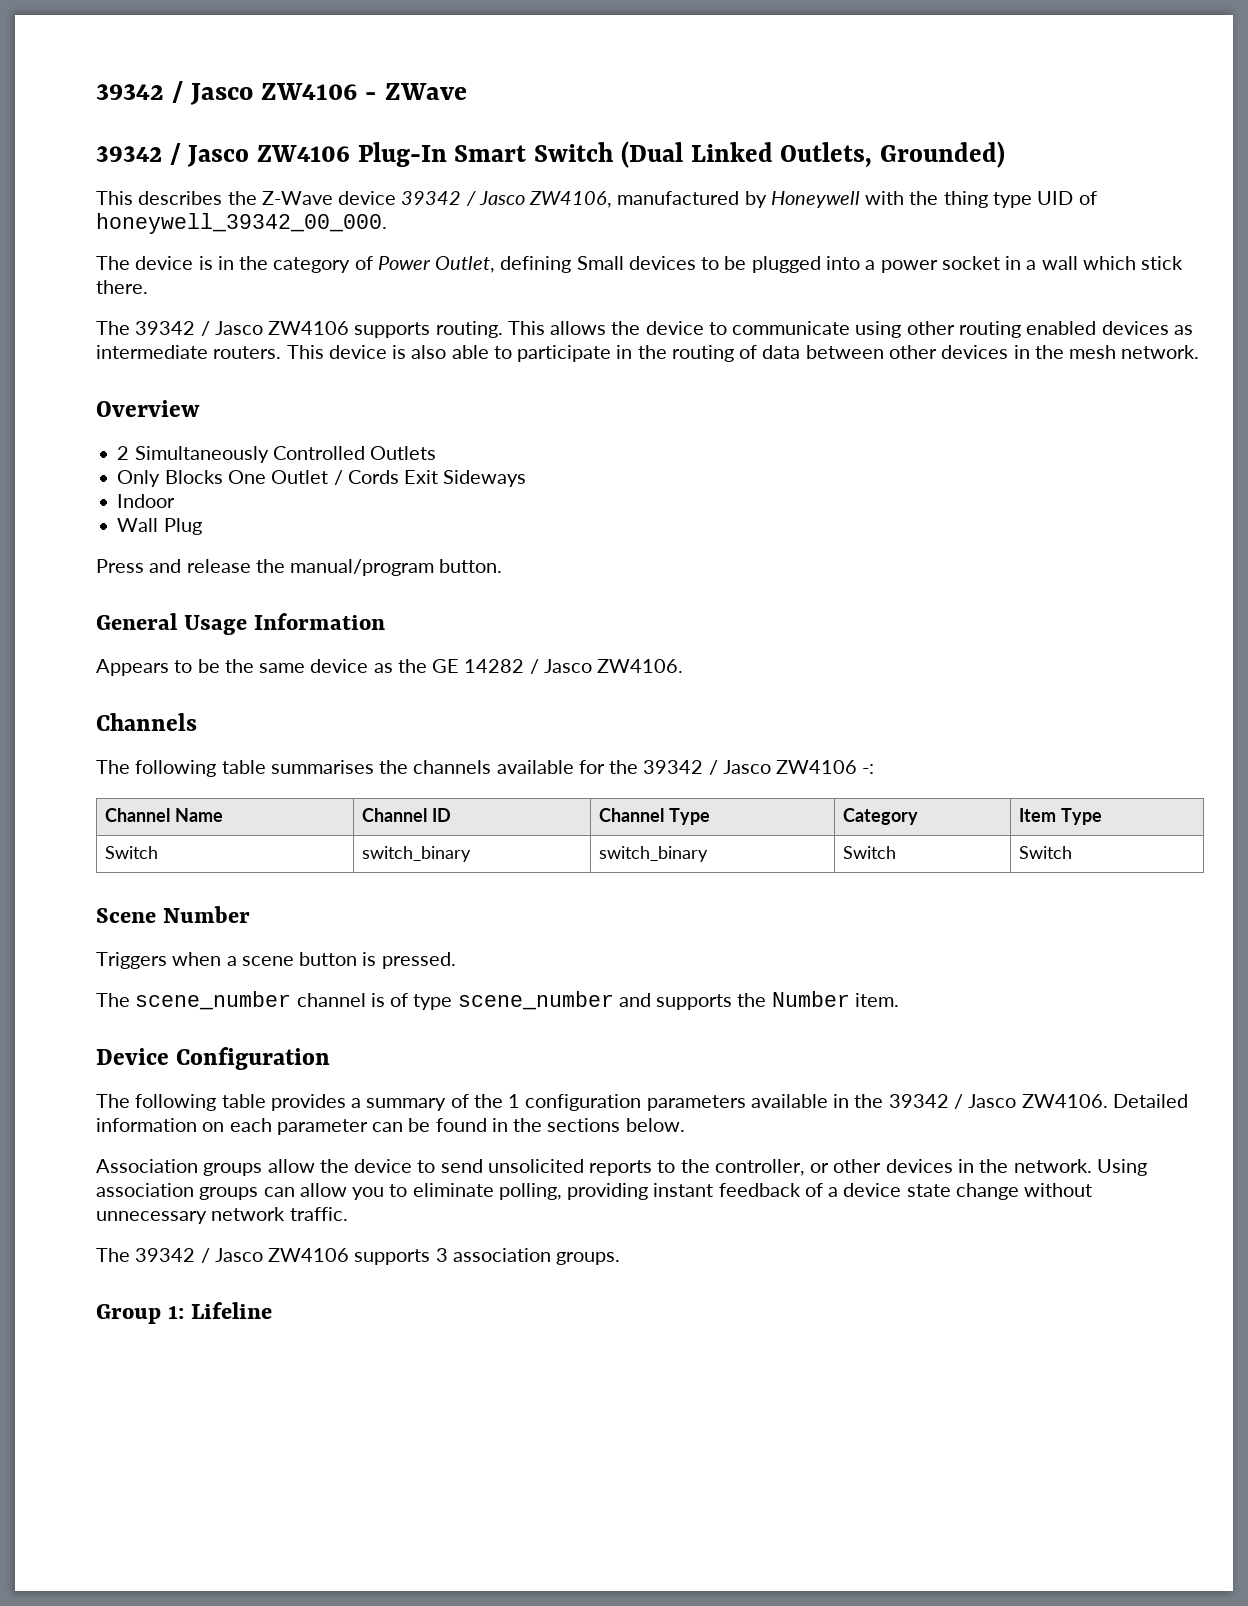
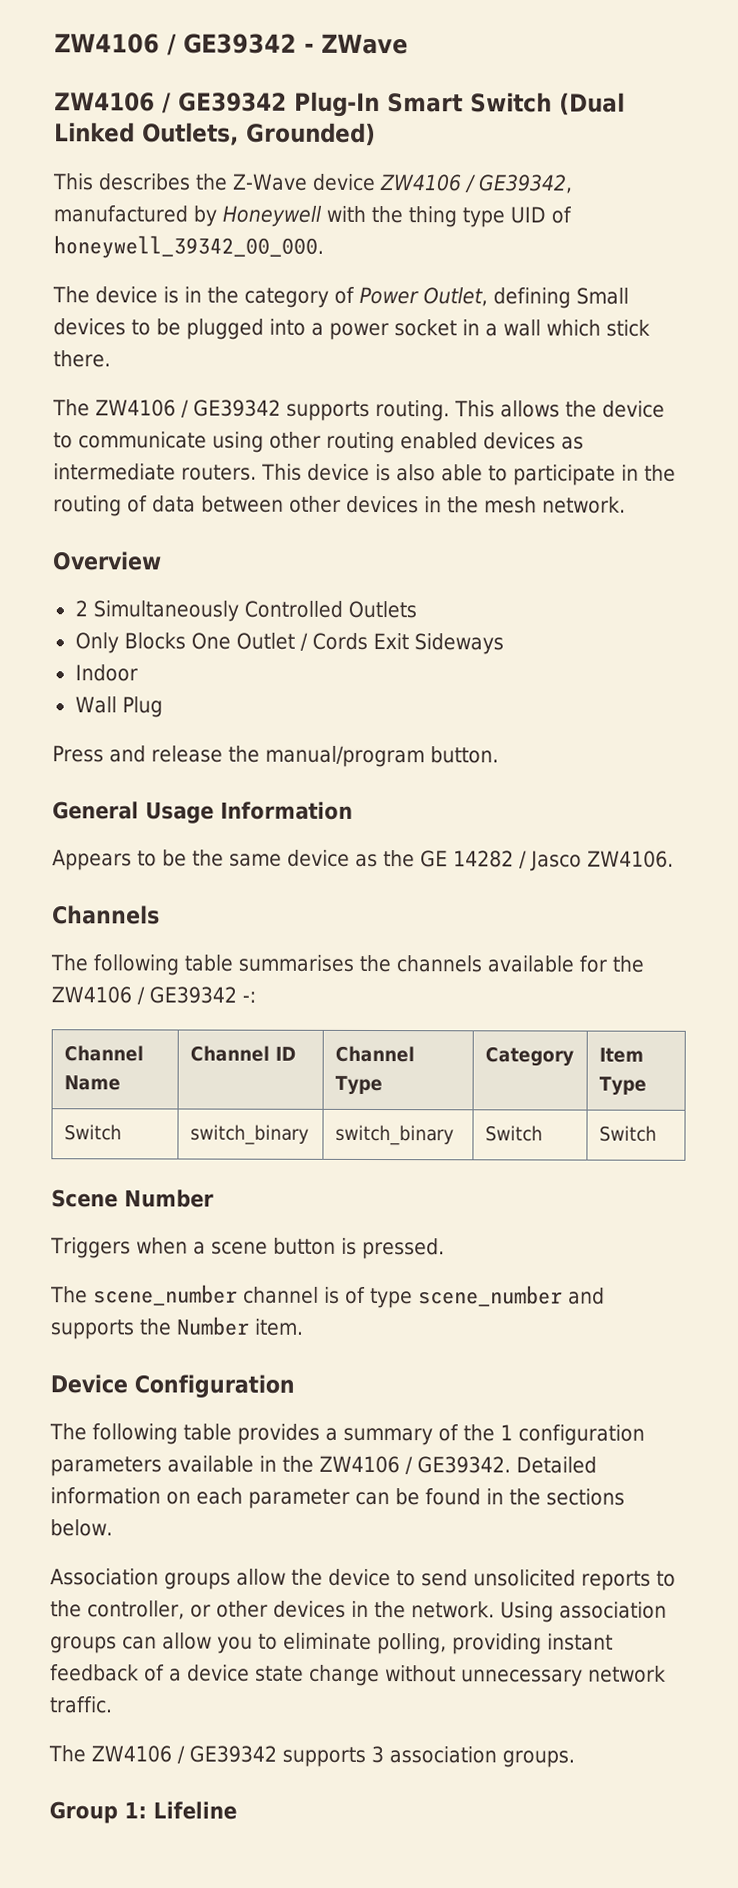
- 39342 / Jasco ZW4106 - ZWave
- 39342 / Jasco ZW4106 Plug-In Smart Switch (Dual Linked Outlets, Grounded)
+ ZW4106 / GE39342 - ZWave
+ ZW4106 / GE39342 Plug-In Smart Switch (Dual Linked Outlets, Grounded)
- This describes the Z-Wave device 39342 / Jasco ZW4106, manufactured by Honeywell with the thing type UID of honeywell_39342_00_000.
+ This describes the Z-Wave device ZW4106 / GE39342, manufactured by Honeywell with the thing type UID of honeywell_39342_00_000.
- The 39342 / Jasco ZW4106 supports routing.
+ The ZW4106 / GE39342 supports routing.
- The following table summarises the channels available for the 39342 / Jasco ZW4106 -:
+ The following table summarises the channels available for the ZW4106 / GE39342 -:
- The following table provides a summary of the 1 configuration parameters available in the 39342 / Jasco ZW4106.
+ The following table provides a summary of the 1 configuration parameters available in the ZW4106 / GE39342.
- The 39342 / Jasco ZW4106 supports 3 association groups.
+ The ZW4106 / GE39342 supports 3 association groups.

